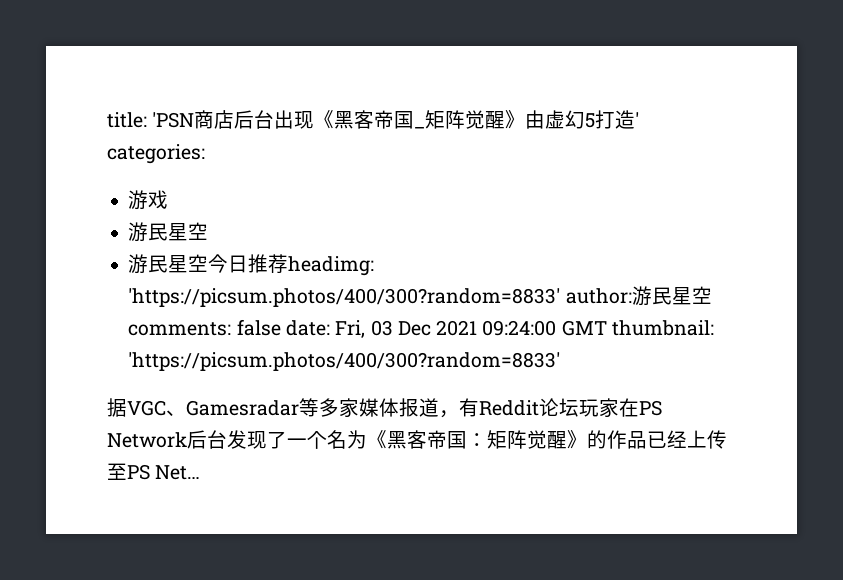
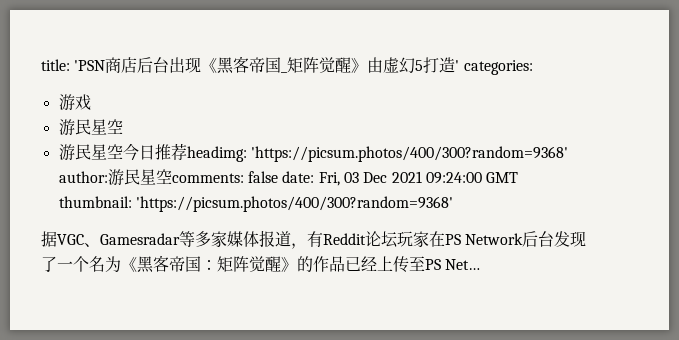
- 游民星空今日推荐headimg: 'https://picsum.photos/400/300?random=8833' author:游民星空comments: false date: Fri, 03 Dec 2021 09:24:00 GMT thumbnail: 'https://picsum.photos/400/300?random=8833'
+ 游民星空今日推荐headimg: 'https://picsum.photos/400/300?random=9368' author:游民星空comments: false date: Fri, 03 Dec 2021 09:24:00 GMT thumbnail: 'https://picsum.photos/400/300?random=9368'

